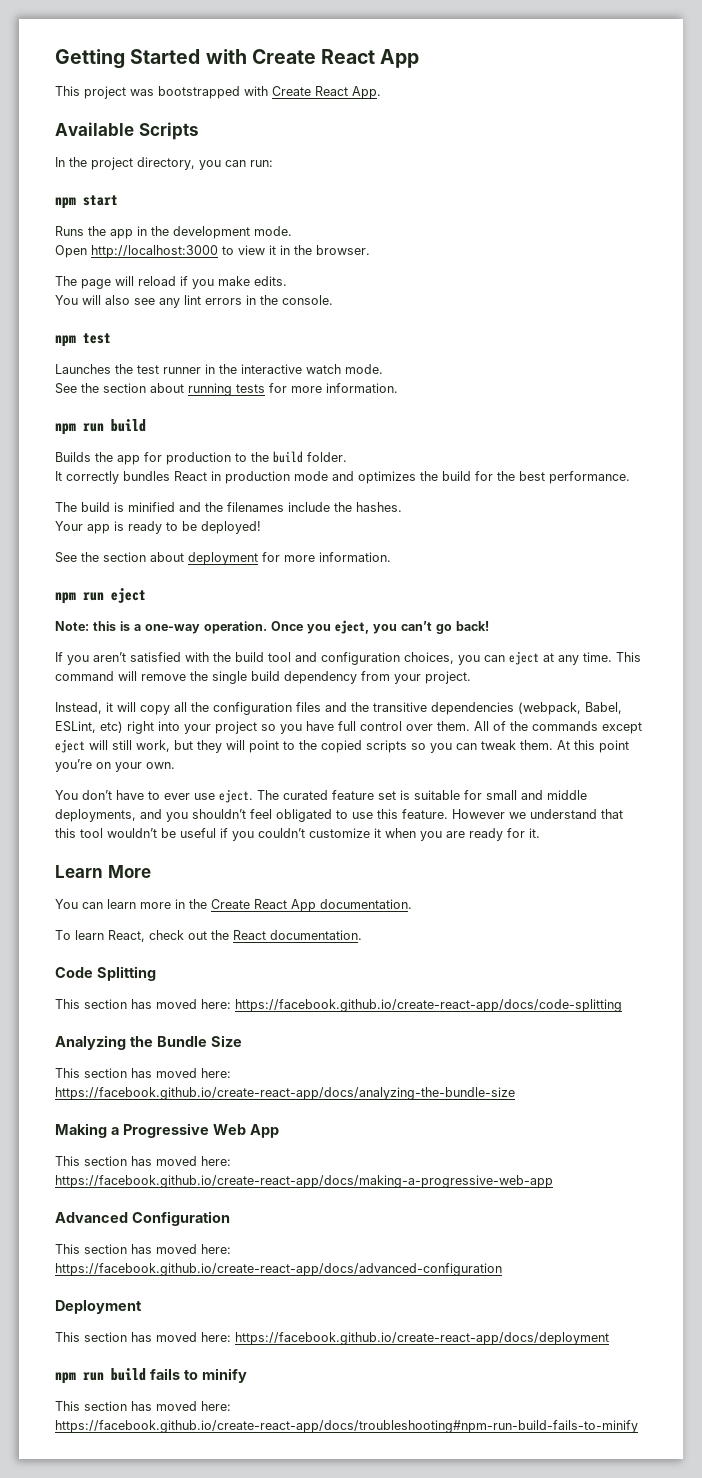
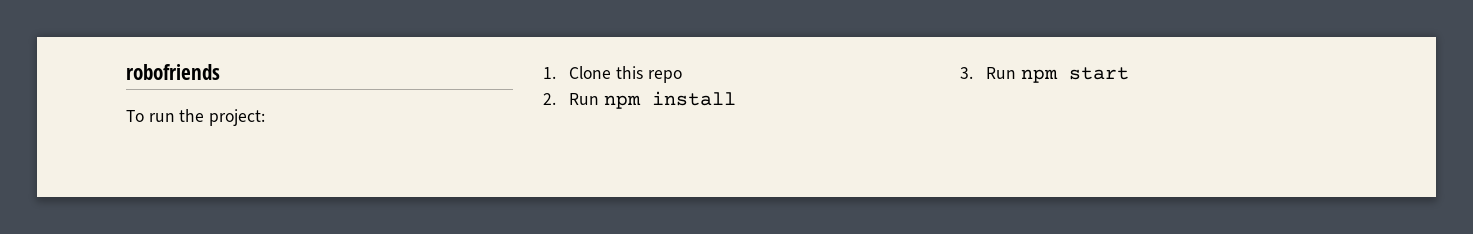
- Getting Started with Create React App
- This project was bootstrapped with Create React App.
- Available Scripts
- In the project directory, you can run:
- npm start
- Runs the app in the development mode.
- Open http://localhost:3000 to view it in the browser.
- The page will reload if you make edits.
- You will also see any lint errors in the console.
- npm test
- Launches the test runner in the interactive watch mode.
- See the section about running tests for more information.
- npm run build
- Builds the app for production to the build folder.
- It correctly bundles React in production mode and optimizes the build for the best performance.
- The build is minified and the filenames include the hashes.
- Your app is ready to be deployed!
- See the section about deployment for more information.
- npm run eject
- Note: this is a one-way operation. Once you eject, you can’t go back!
- If you aren’t satisfied with the build tool and configuration choices, you can eject at any time. This command will remove the single build dependency from your project.
- Instead, it will copy all the configuration files and the transitive dependencies (webpack, Babel, ESLint, etc) right into your project so you have full control over them. All of the commands except eject will still work, but they will point to the copied scripts so you can tweak them. At this point you’re on your own.
- You don’t have to ever use eject. The curated feature set is suitable for small and middle deployments, and you shouldn’t feel obligated to use this feature. However we understand that this tool wouldn’t be useful if you couldn’t customize it when you are ready for it.
- Learn More
- You can learn more in the Create React App documentation.
- To learn React, check out the React documentation.
- Code Splitting
- This section has moved here: https://facebook.github.io/create-react-app/docs/code-splitting
- Analyzing the Bundle Size
- This section has moved here: https://facebook.github.io/create-react-app/docs/analyzing-the-bundle-size
- Making a Progressive Web App
- This section has moved here: https://facebook.github.io/create-react-app/docs/making-a-progressive-web-app
- Advanced Configuration
- This section has moved here: https://facebook.github.io/create-react-app/docs/advanced-configuration
- Deployment
- This section has moved here: https://facebook.github.io/create-react-app/docs/deployment
- npm run build fails to minify
- This section has moved here: https://facebook.github.io/create-react-app/docs/troubleshooting#npm-run-build-fails-to-minify
+ robofriends
+ To run the project:
+ 1. Clone this repo
+ 2. Run npm install
+ 3. Run npm start

